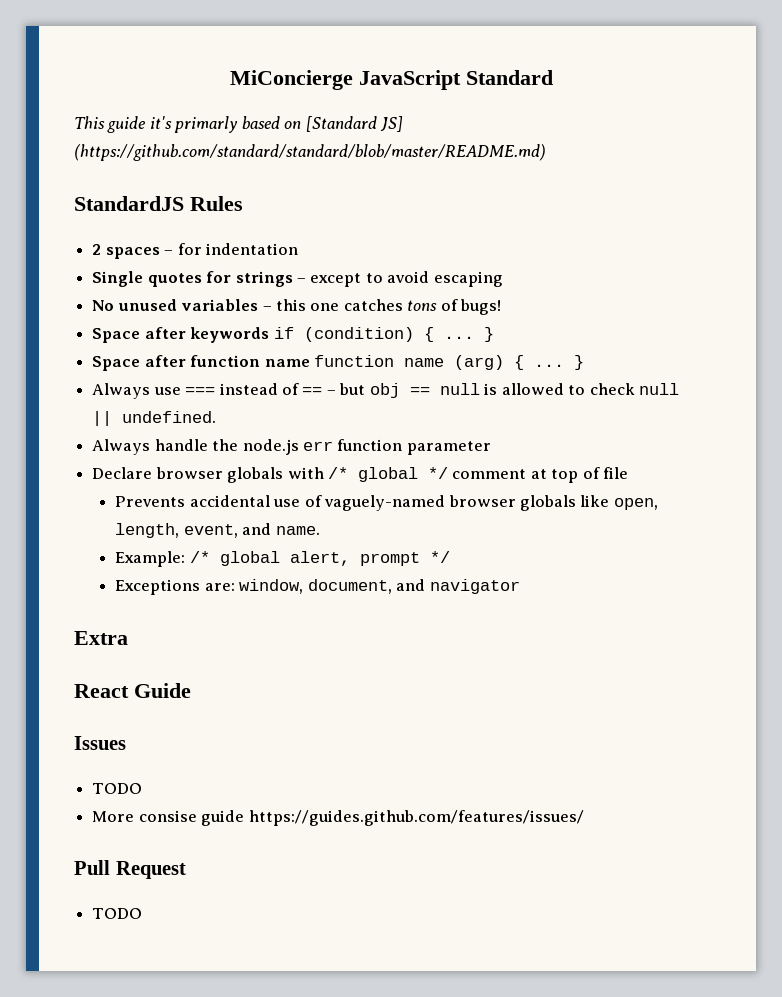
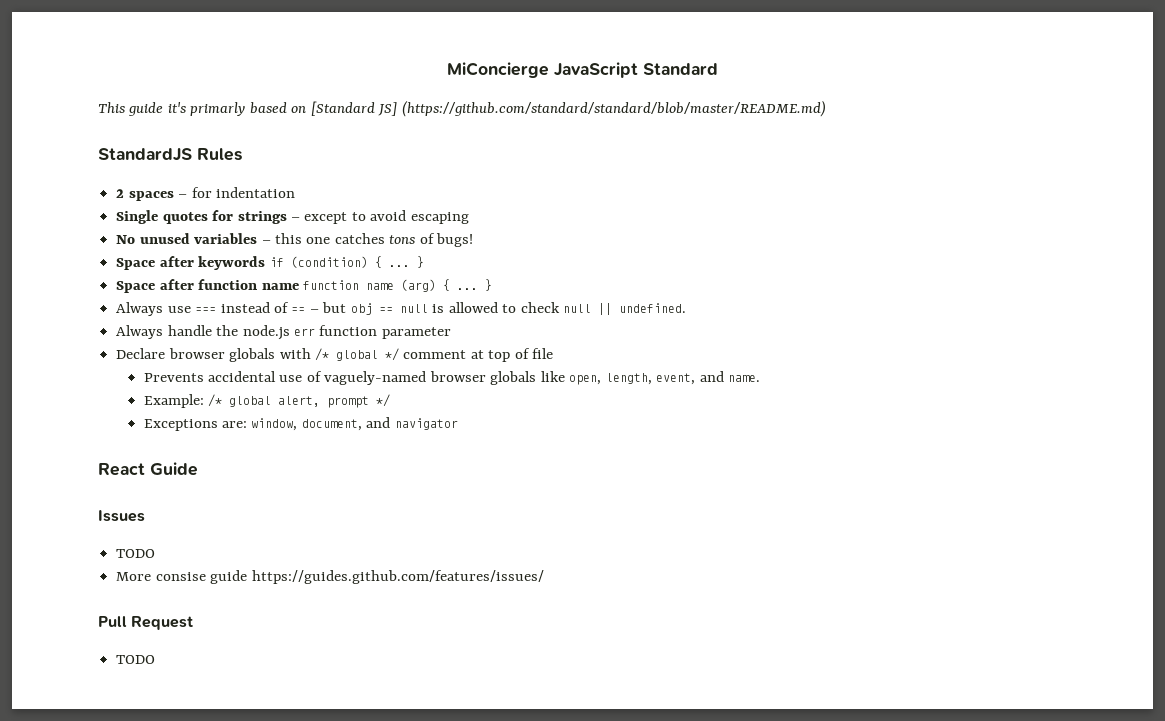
- Extra

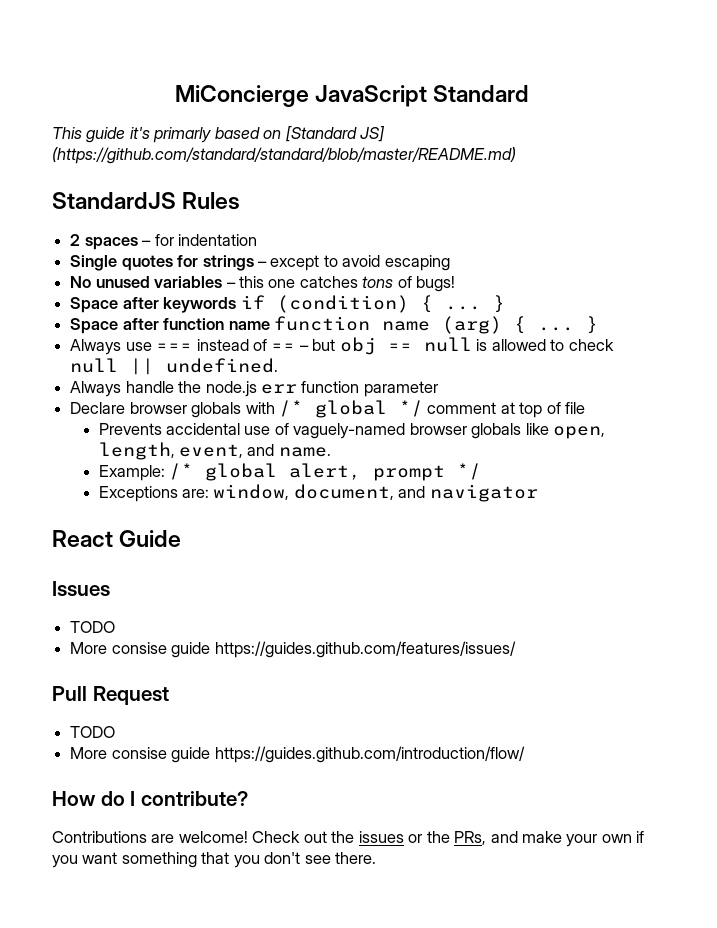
+ More consise guide https://guides.github.com/introduction/flow/
+ How do I contribute?
+ Contributions are welcome! Check out the issues or the PRs, and make your own if you want something that you don't see there.

